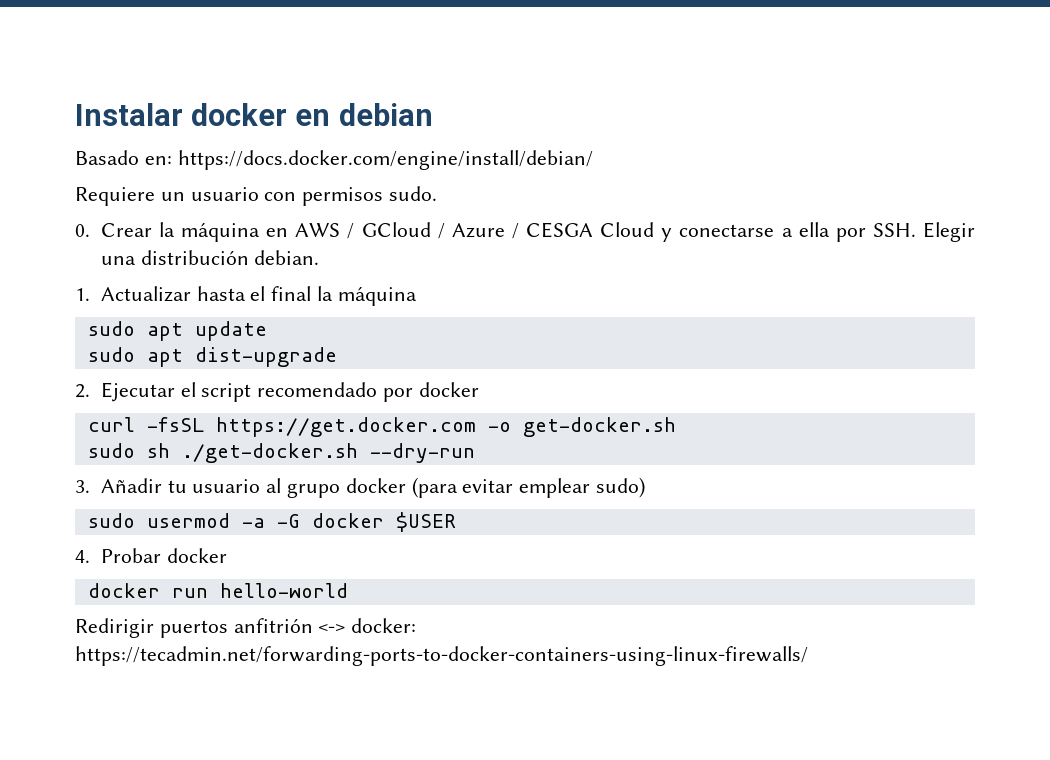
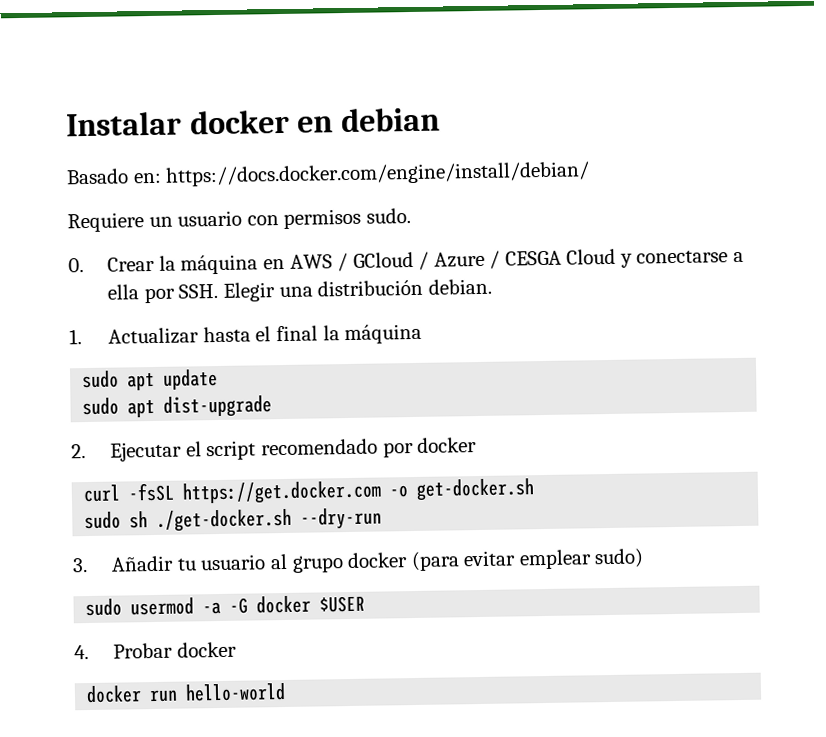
- Redirigir puertos anfitrión <-> docker: https://tecadmin.net/forwarding-ports-to-docker-containers-using-linux-firewalls/

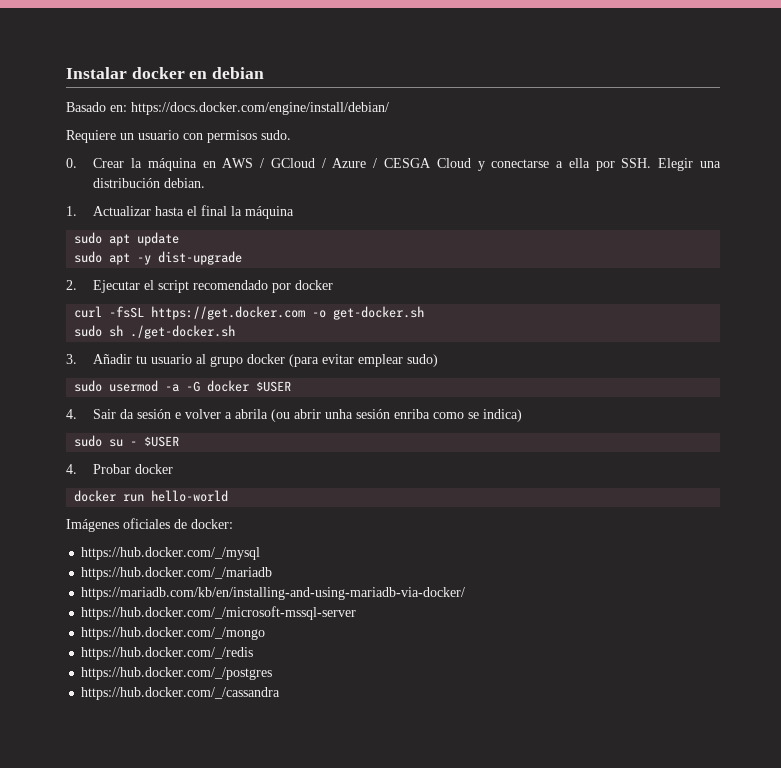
- sudo apt dist-upgrade
+ sudo apt -y dist-upgrade
- sudo sh ./get-docker.sh --dry-run
+ sudo sh ./get-docker.sh
+ 4. Sair da sesión e volver a abrila (ou abrir unha sesión enriba como se indica)
+ sudo su - $USER
+ Imágenes oficiales de docker:
+ https://hub.docker.com/_/mysql
+ https://hub.docker.com/_/mariadb
+ https://mariadb.com/kb/en/installing-and-using-mariadb-via-docker/
+ https://hub.docker.com/_/microsoft-mssql-server
+ https://hub.docker.com/_/mongo
+ https://hub.docker.com/_/redis
+ https://hub.docker.com/_/postgres
+ https://hub.docker.com/_/cassandra

